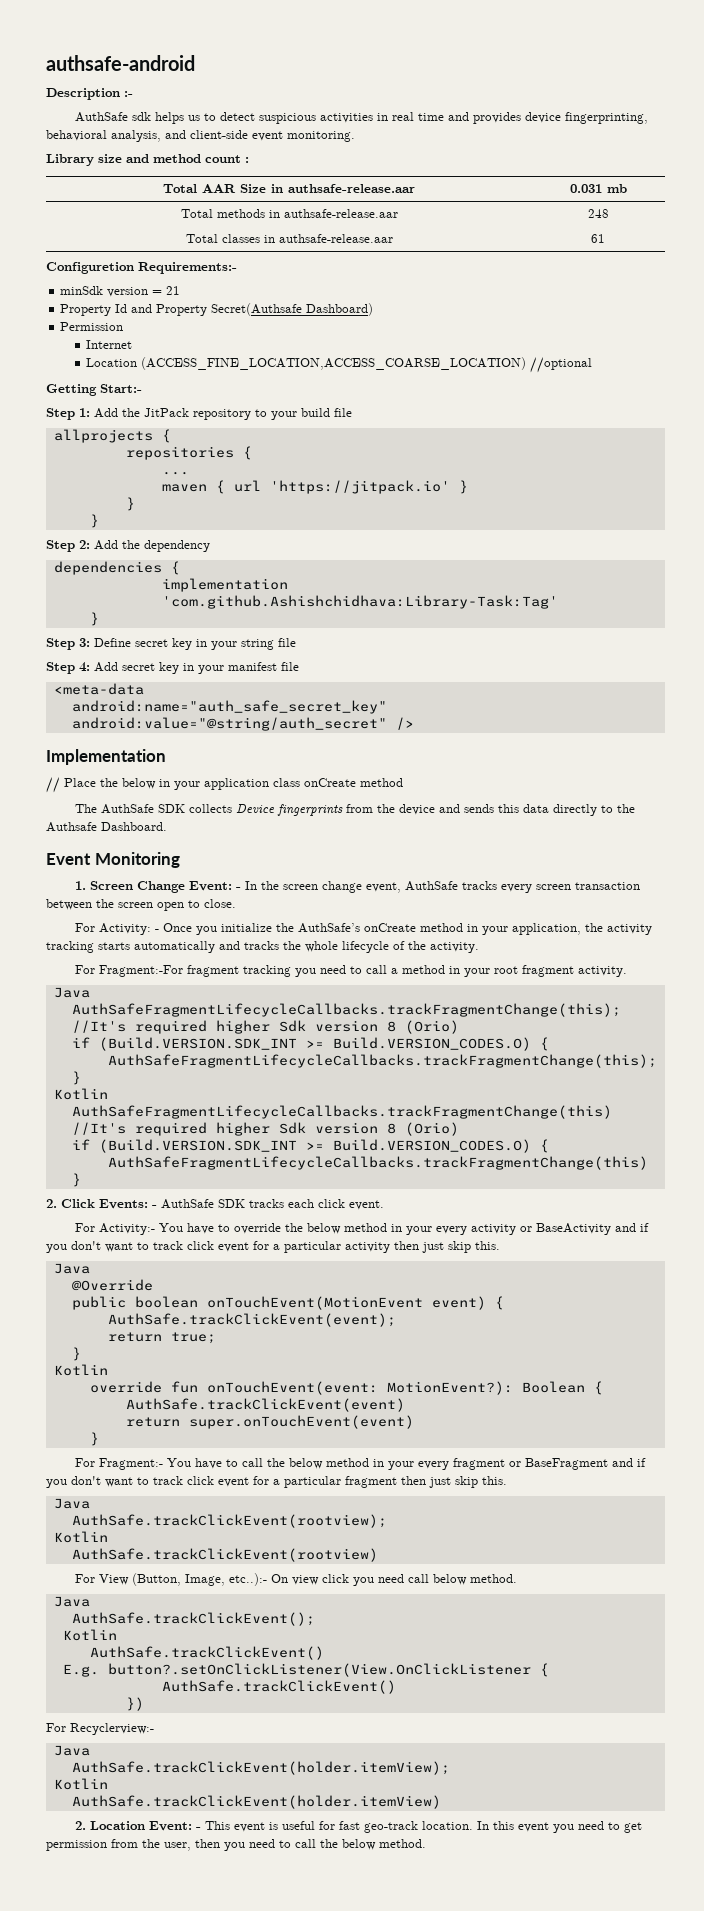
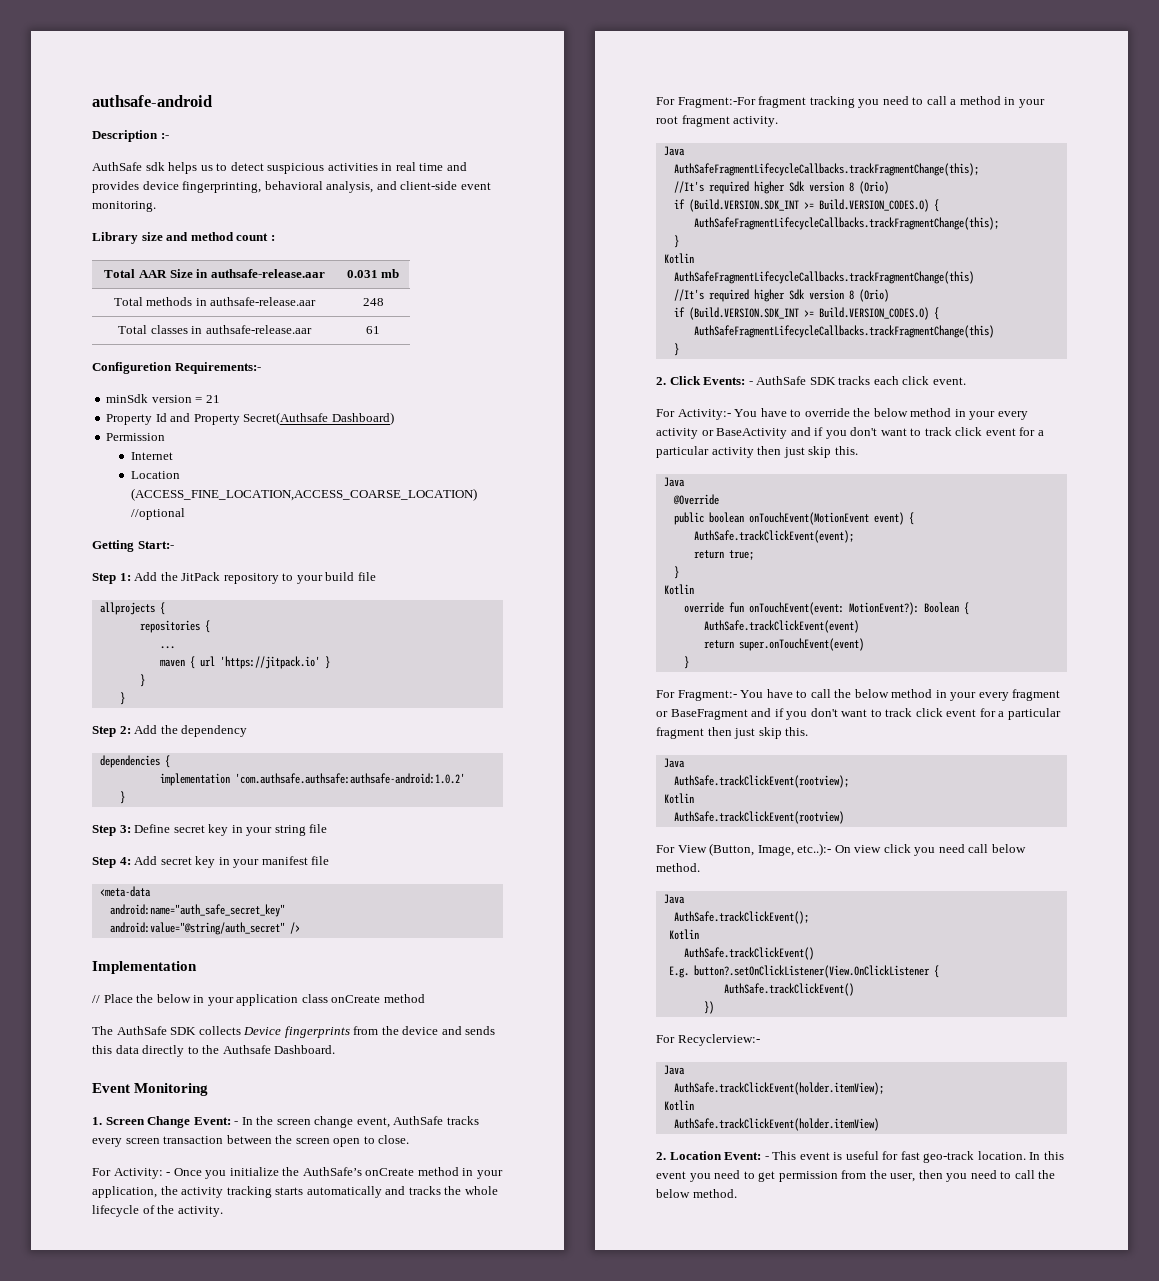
- implementation 'com.github.Ashishchidhava:Library-Task:Tag'
+ implementation 'com.authsafe.authsafe:authsafe-android:1.0.2'

